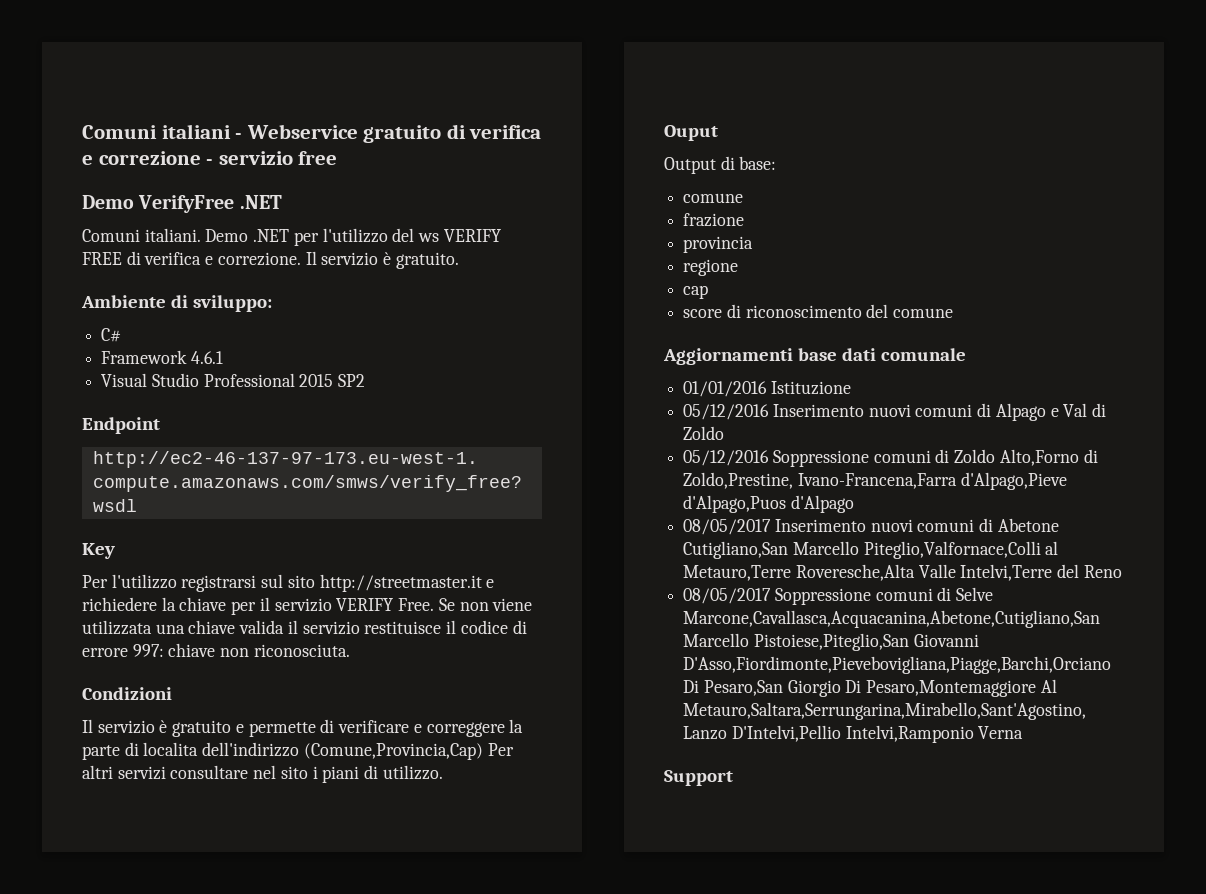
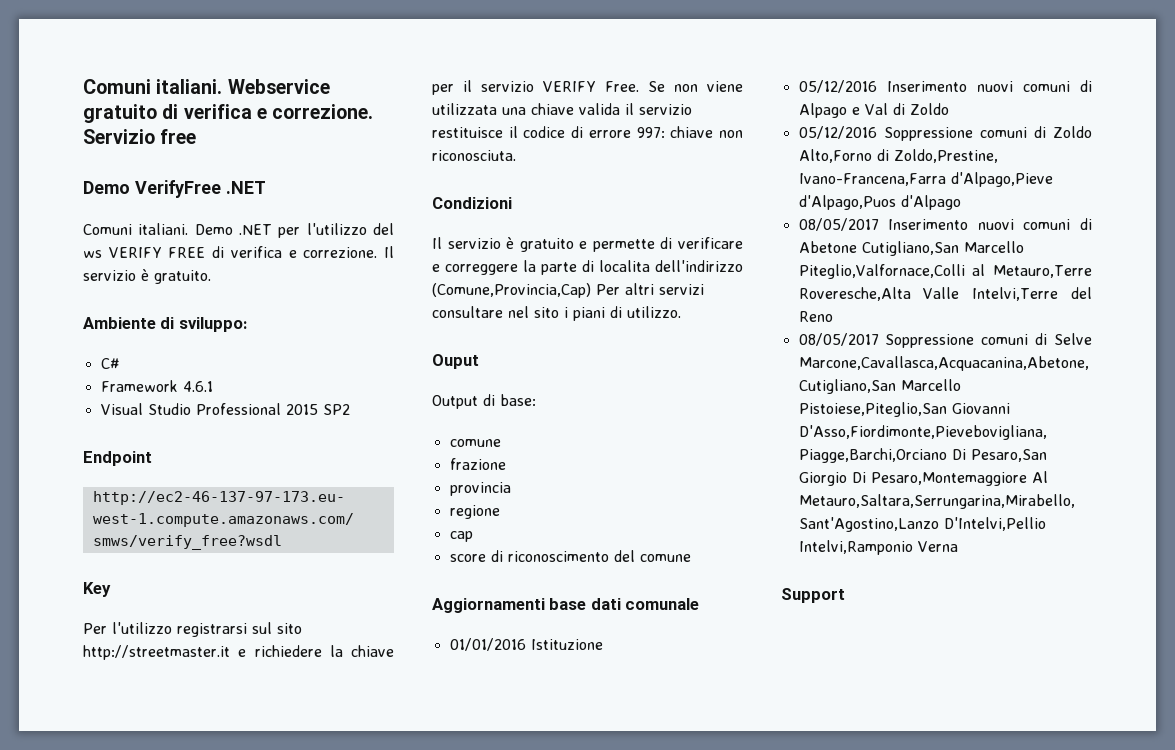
- Comuni italiani - Webservice gratuito di verifica e correzione - servizio free
+ Comuni italiani. Webservice gratuito di verifica e correzione. Servizio free

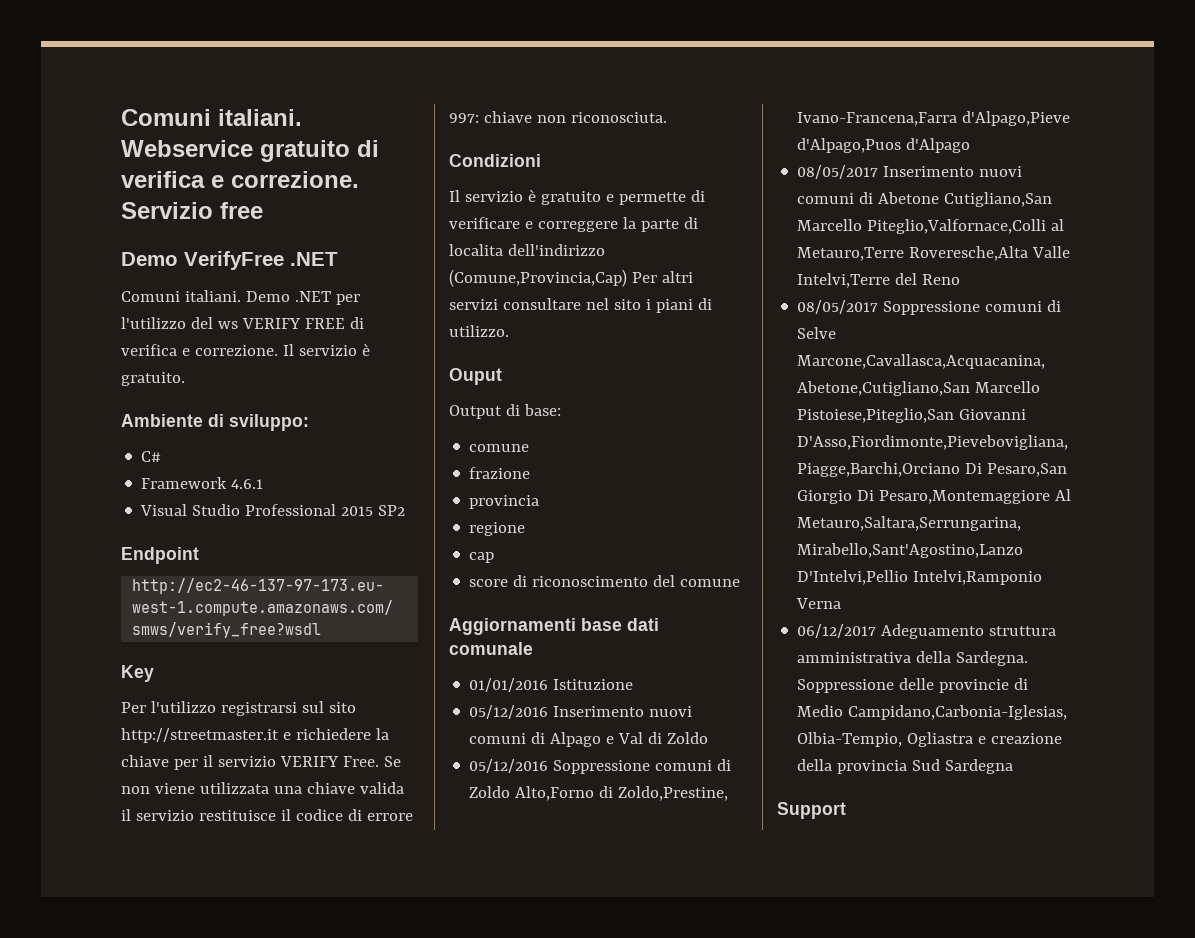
+ 06/12/2017 Adeguamento struttura amministrativa della Sardegna. Soppressione delle provincie di Medio Campidano,Carbonia-Iglesias, Olbia-Tempio, Ogliastra e creazione della provincia Sud Sardegna

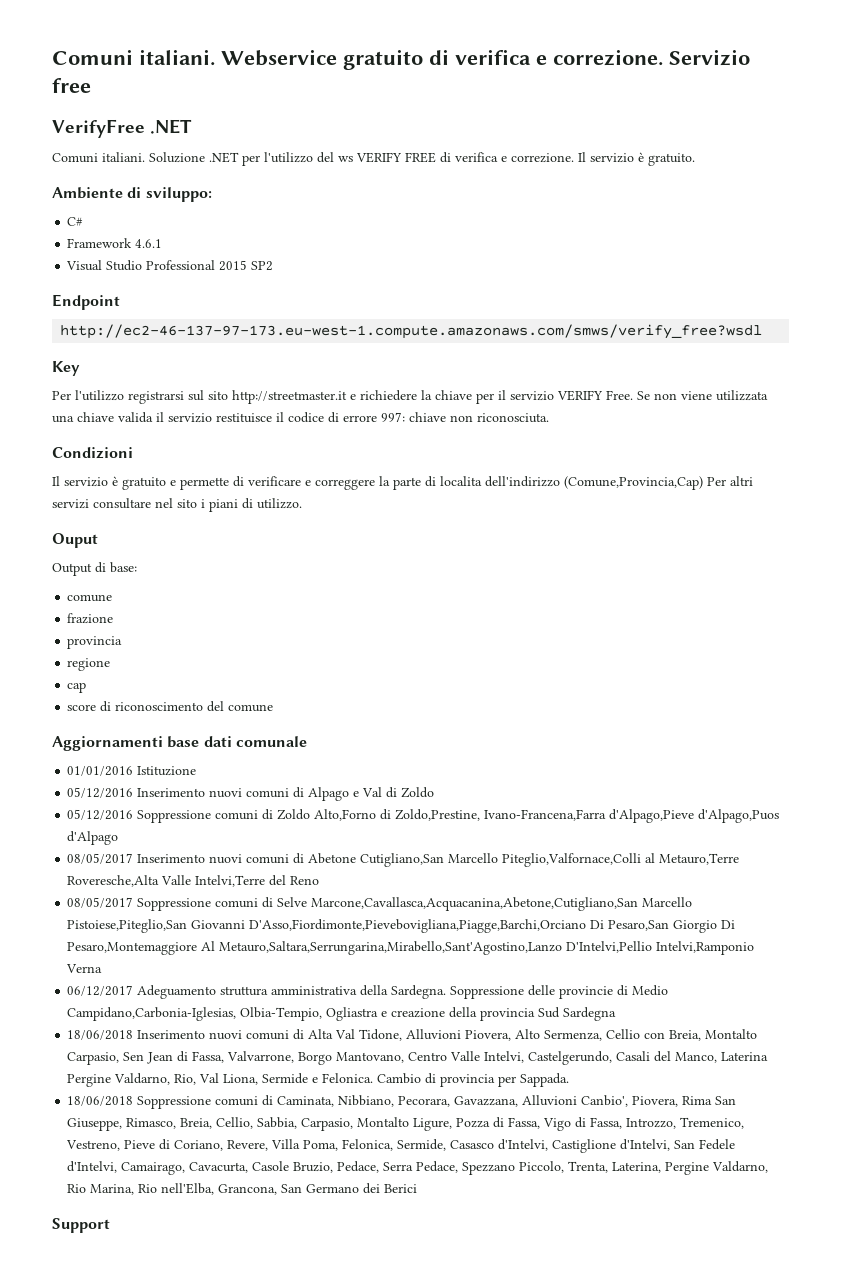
- Demo VerifyFree .NET
+ VerifyFree .NET
- Demo .NET per l'utilizzo del ws VERIFY FREE di verifica e correzione.
+ Soluzione .NET per l'utilizzo del ws VERIFY FREE di verifica e correzione.
+ 18/06/2018 Inserimento nuovi comuni di Alta Val Tidone, Alluvioni Piovera, Alto Sermenza, Cellio con Breia, Montalto Carpasio, Sen Jean di Fassa, Valvarrone, Borgo Mantovano, Centro Valle Intelvi, Castelgerundo, Casali del Manco, Laterina Pergine Valdarno, Rio, Val Liona, Sermide e Felonica. Cambio di provincia per Sappada.
+ 18/06/2018 Soppressione comuni di Caminata, Nibbiano, Pecorara, Gavazzana, Alluvioni Canbio', Piovera, Rima San Giuseppe, Rimasco, Breia, Cellio, Sabbia, Carpasio, Montalto Ligure, Pozza di Fassa, Vigo di Fassa, Introzzo, Tremenico, Vestreno, Pieve di Coriano, Revere, Villa Poma, Felonica, Sermide, Casasco d'Intelvi, Castiglione d'Intelvi, San Fedele d'Intelvi, Camairago, Cavacurta, Casole Bruzio, Pedace, Serra Pedace, Spezzano Piccolo, Trenta, Laterina, Pergine Valdarno, Rio Marina, Rio nell'Elba, Grancona, San Germano dei Berici

